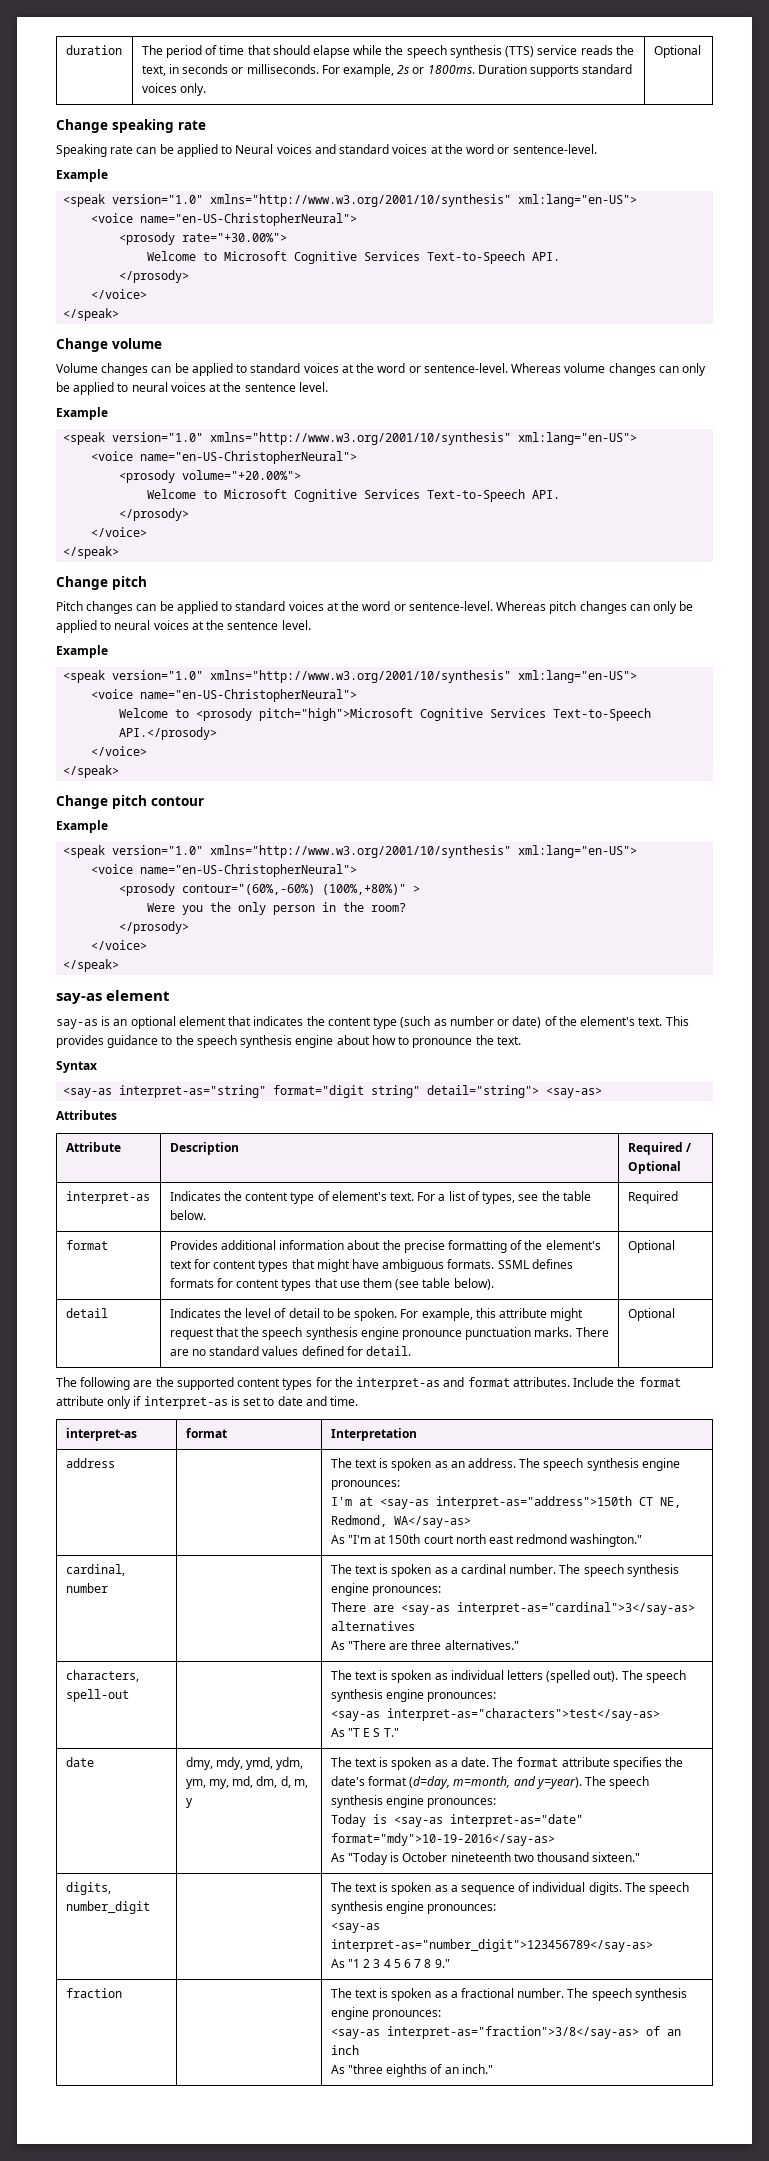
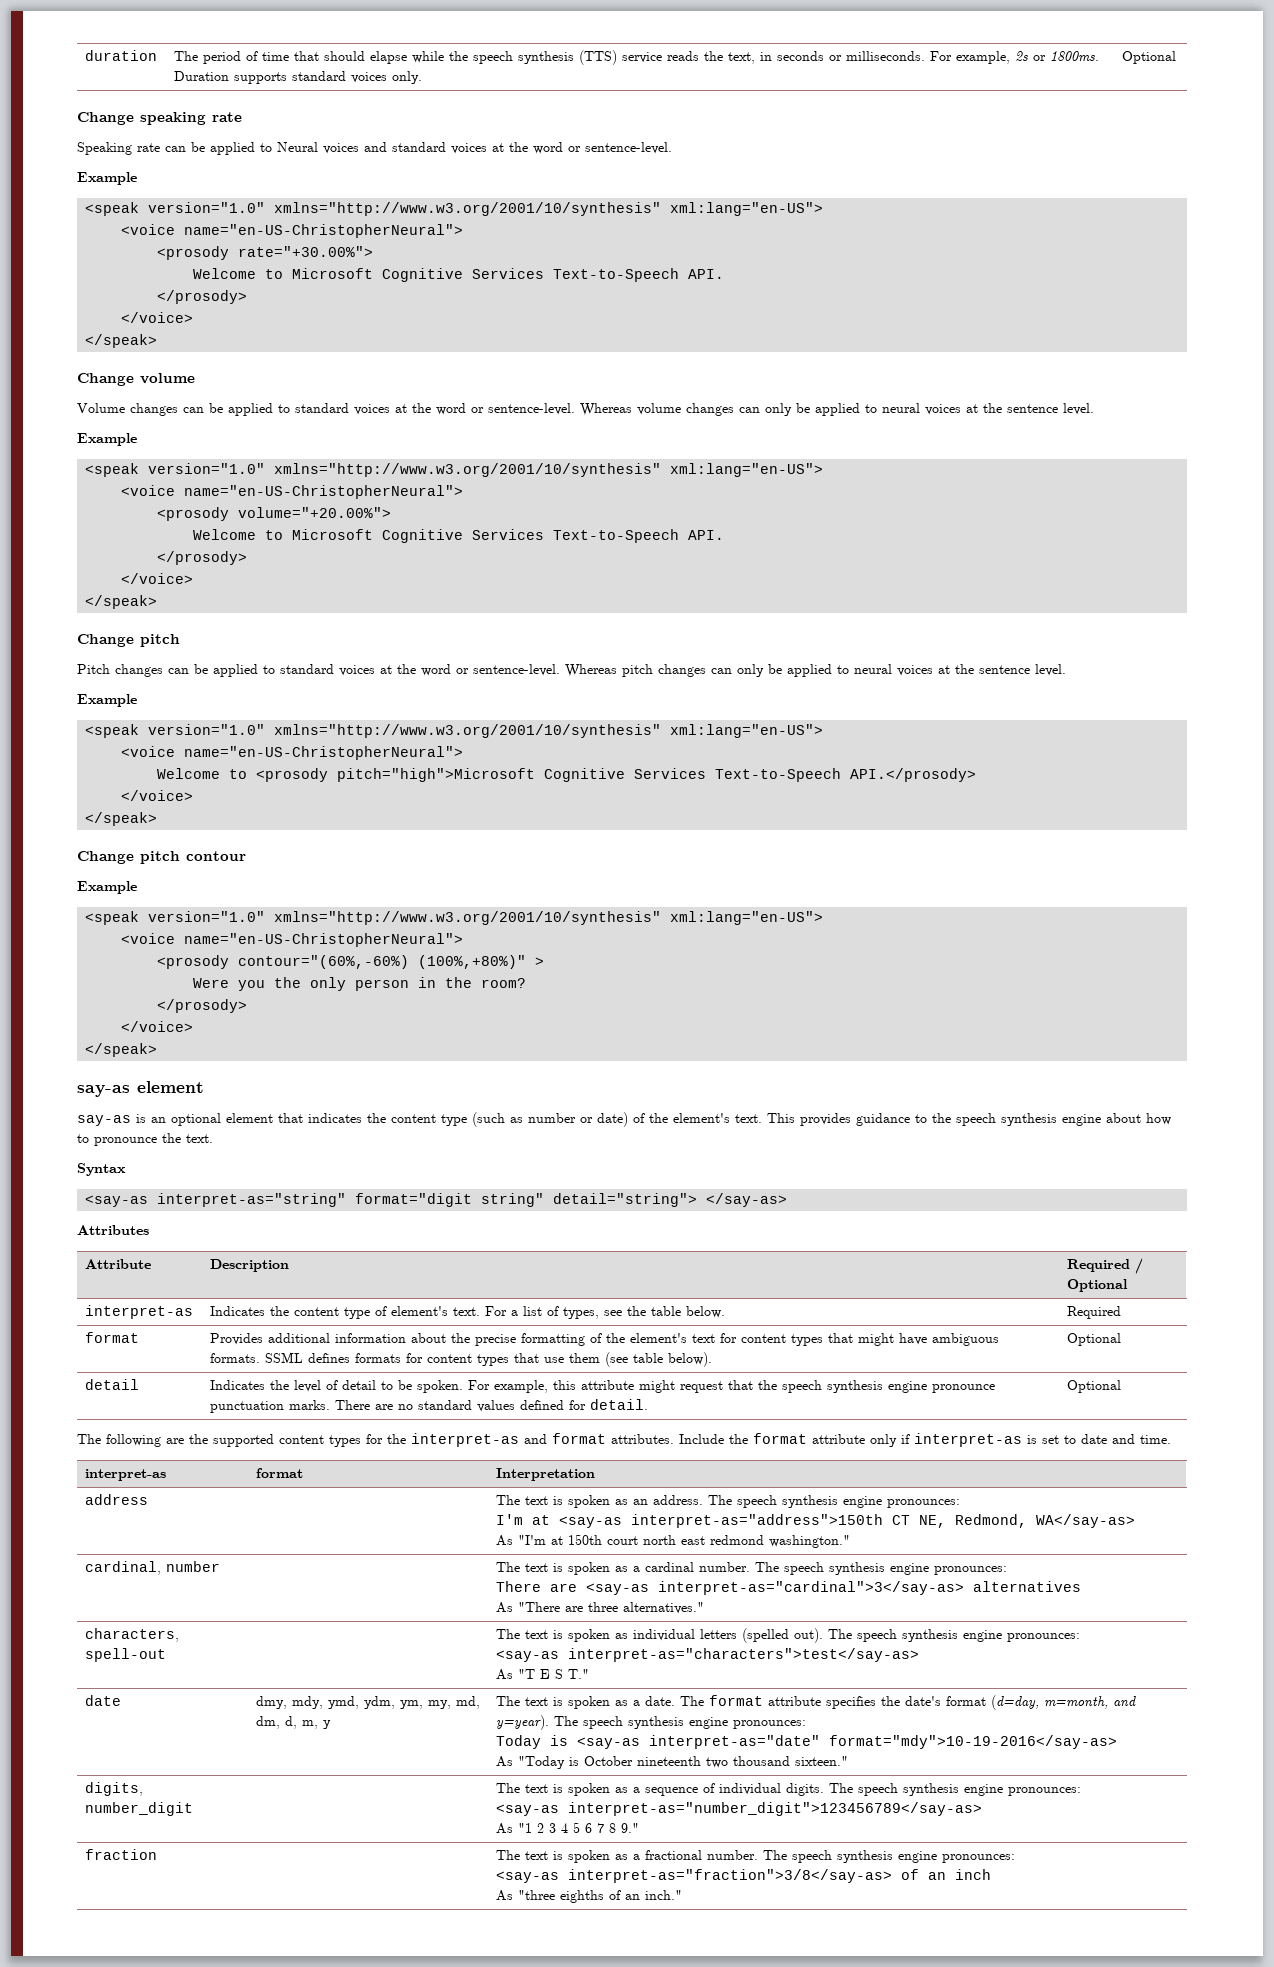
- <say-as interpret-as="string" format="digit string" detail="string"> <say-as>
+ <say-as interpret-as="string" format="digit string" detail="string"> </say-as>

